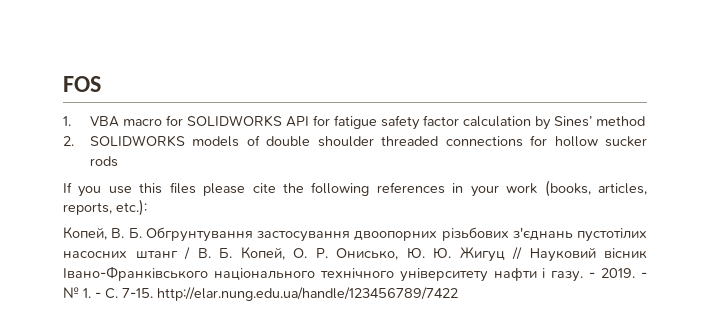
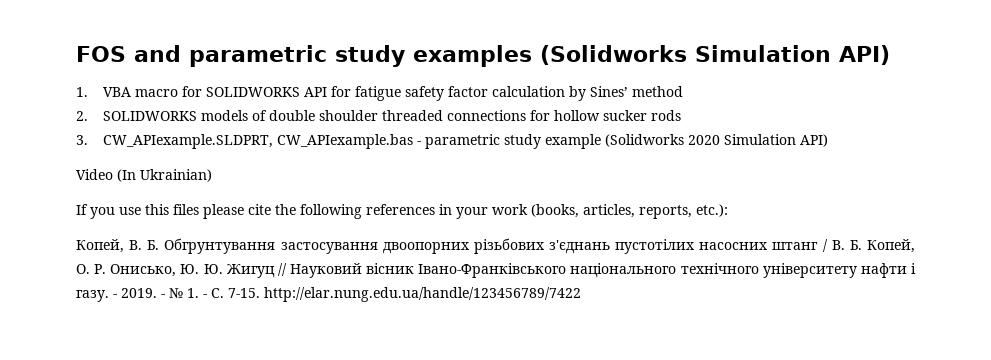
- FOS
+ FOS and parametric study examples (Solidworks Simulation API)
+ 3. CW_APIexample.SLDPRT, CW_APIexample.bas - parametric study example (Solidworks 2020 Simulation API)
+ Video (In Ukrainian)

